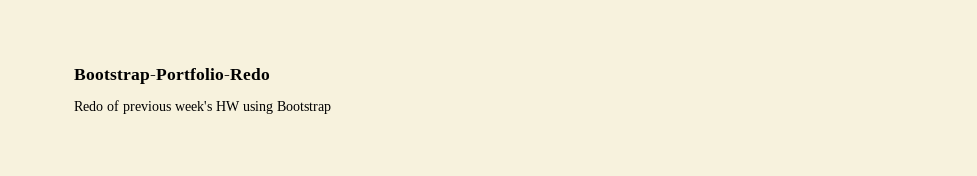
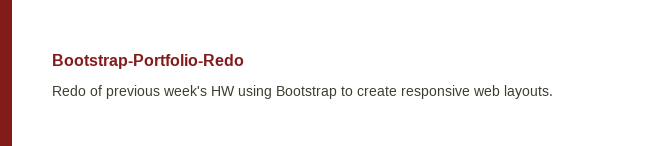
- Redo of previous week's HW using Bootstrap
+ Redo of previous week's HW using Bootstrap to create responsive web layouts.

